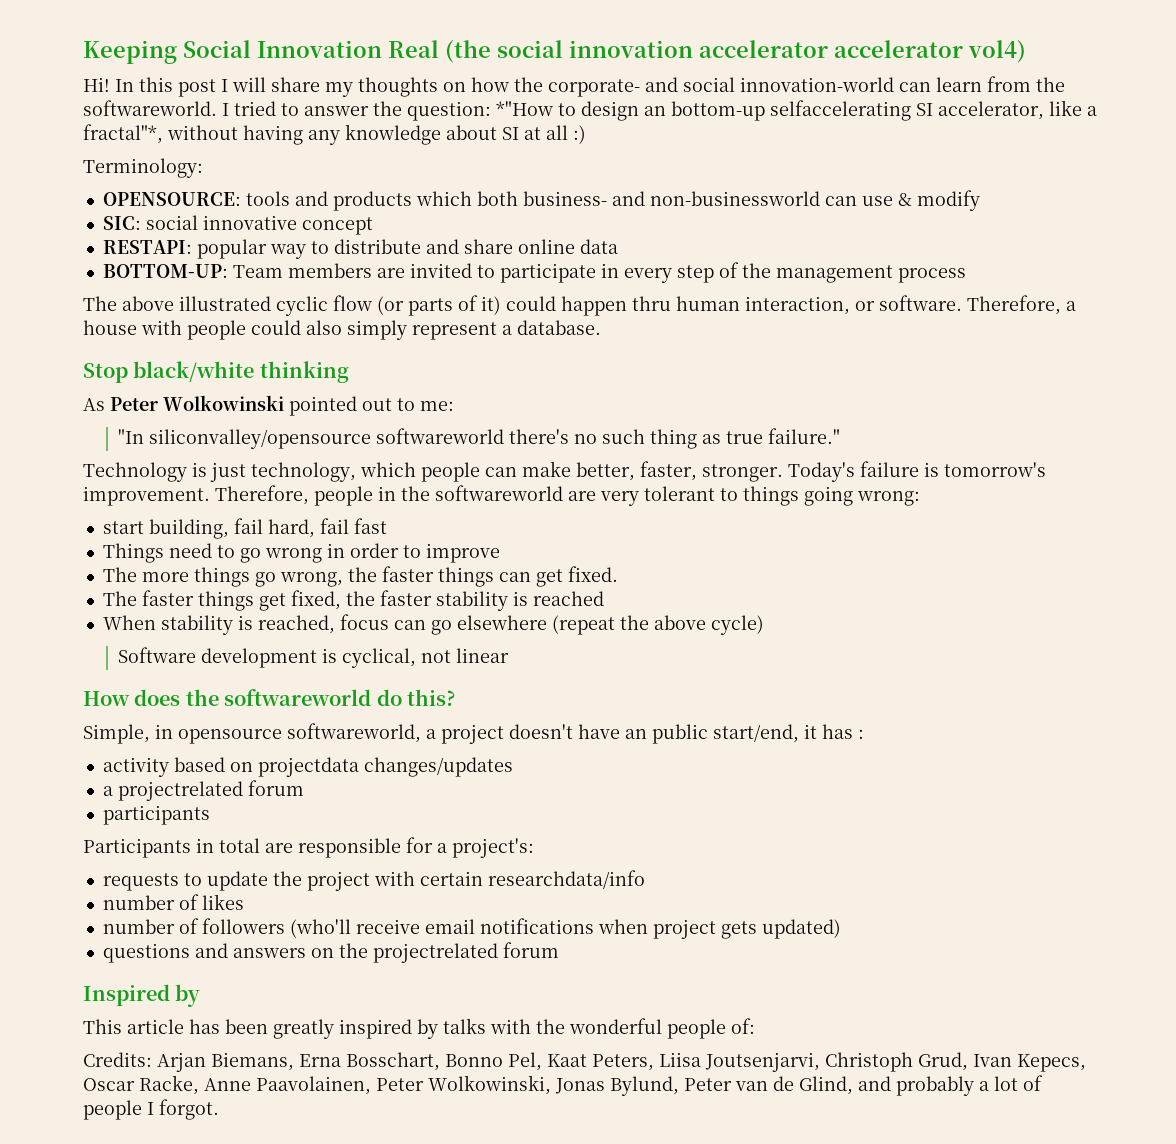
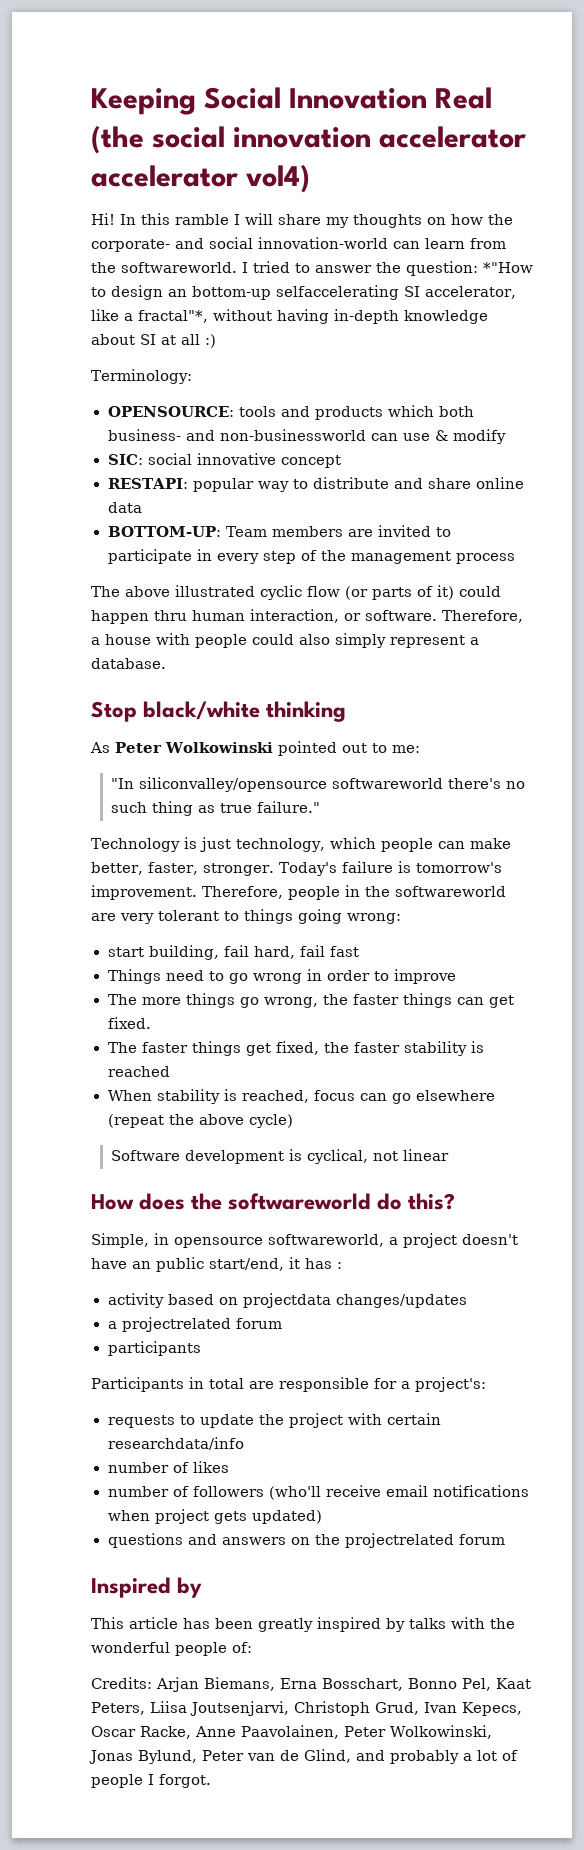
- In this post I will share my thoughts on how the corporate- and social innovation-world can learn from the softwareworld.
+ In this ramble I will share my thoughts on how the corporate- and social innovation-world can learn from the softwareworld.
- I tried to answer the question: *"How to design an bottom-up selfaccelerating SI accelerator, like a fractal"*, without having any knowledge about SI at all :)
+ I tried to answer the question: *"How to design an bottom-up selfaccelerating SI accelerator, like a fractal"*, without having in-depth knowledge about SI at all :)

